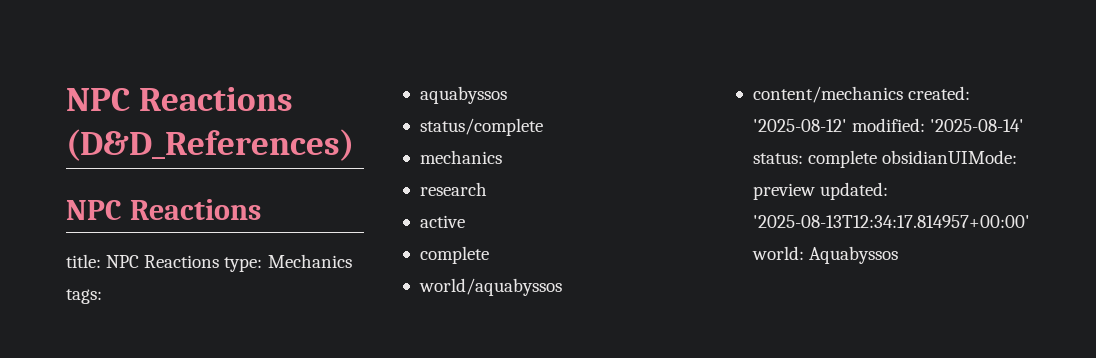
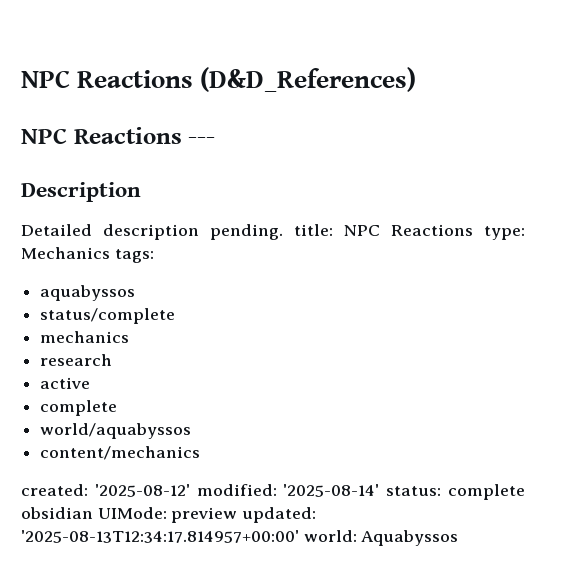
  NPC Reactions (D&D_References)
- NPC Reactions
- title: NPC Reactions type: Mechanics tags:
+ NPC Reactions ---
+ Description
+ Detailed description pending. title: NPC Reactions type: Mechanics tags:
- content/mechanics created: '2025-08-12' modified: '2025-08-14' status: complete obsidianUIMode: preview updated: '2025-08-13T12:34:17.814957+00:00' world: Aquabyssos
+ content/mechanics
+ created: '2025-08-12' modified: '2025-08-14' status: complete obsidian UIMode: preview updated: '2025-08-13T12:34:17.814957+00:00' world: Aquabyssos

